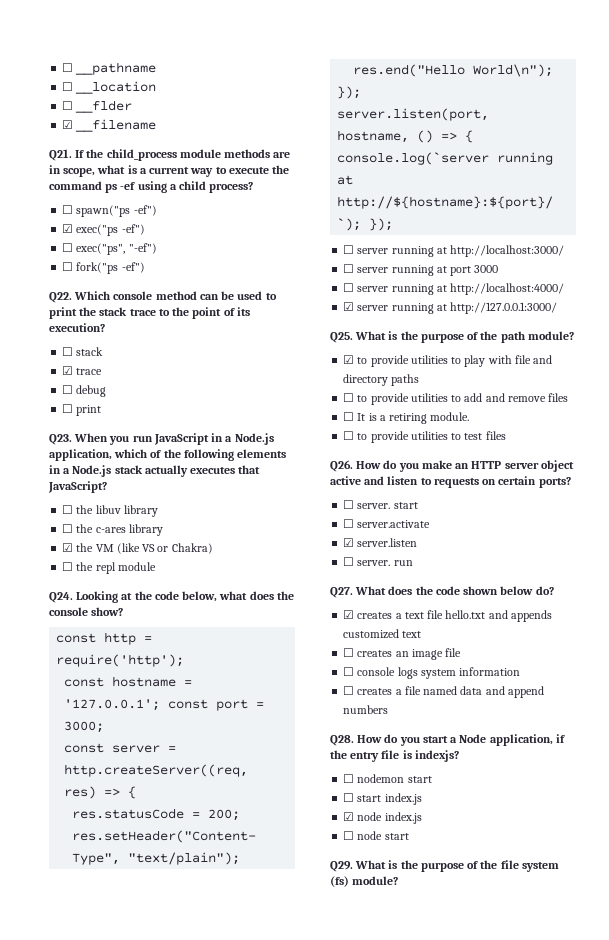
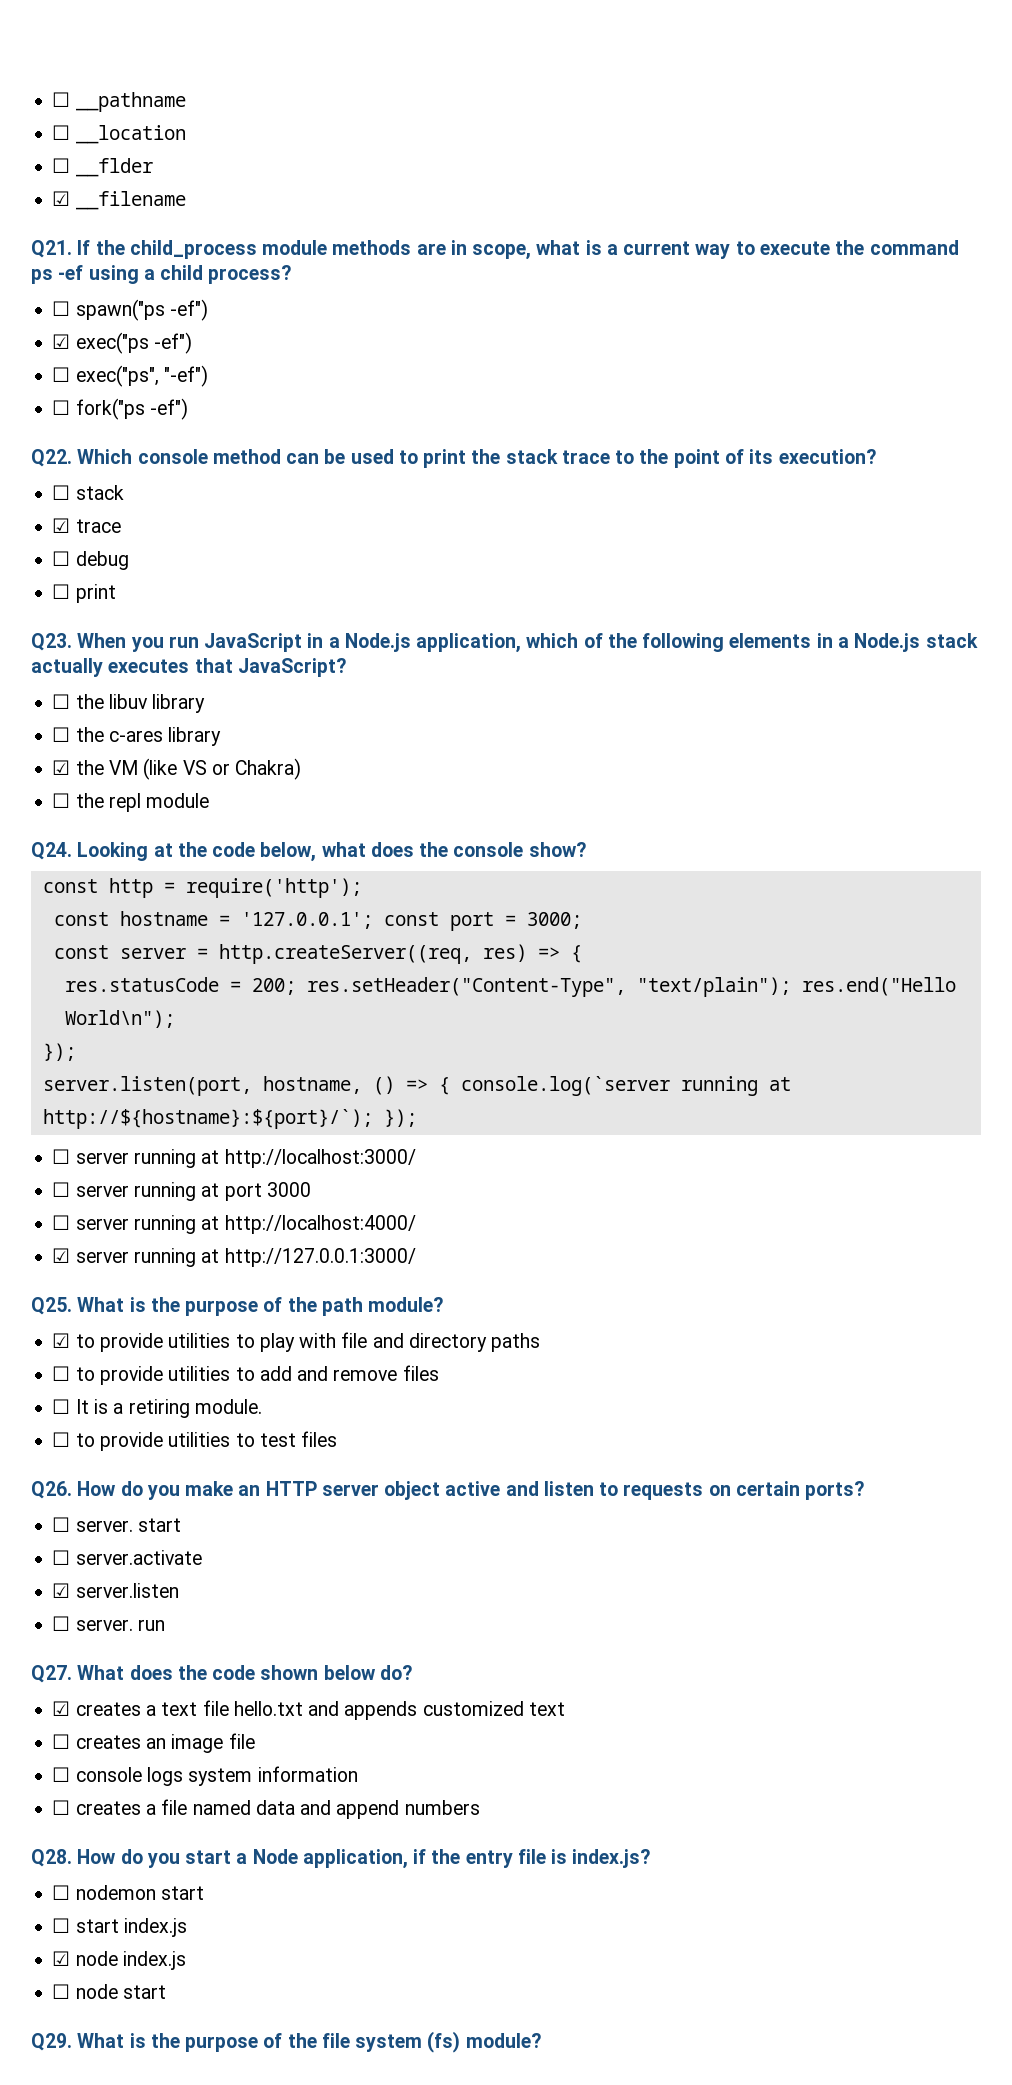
- Q28. How do you start a Node application, if the entry file is indexjs?
+ Q28. How do you start a Node application, if the entry file is index.js?

